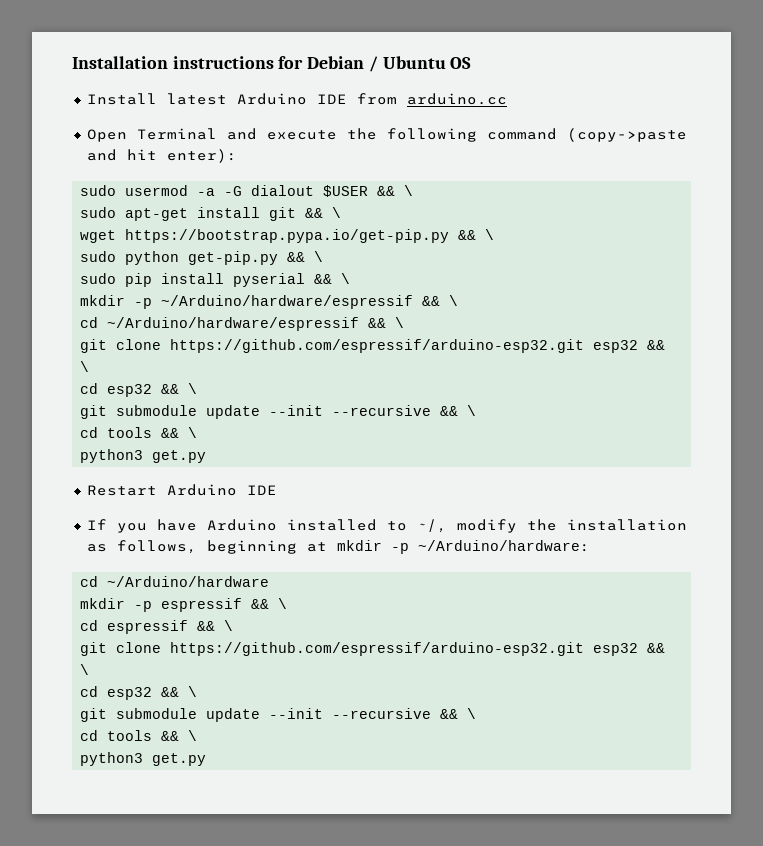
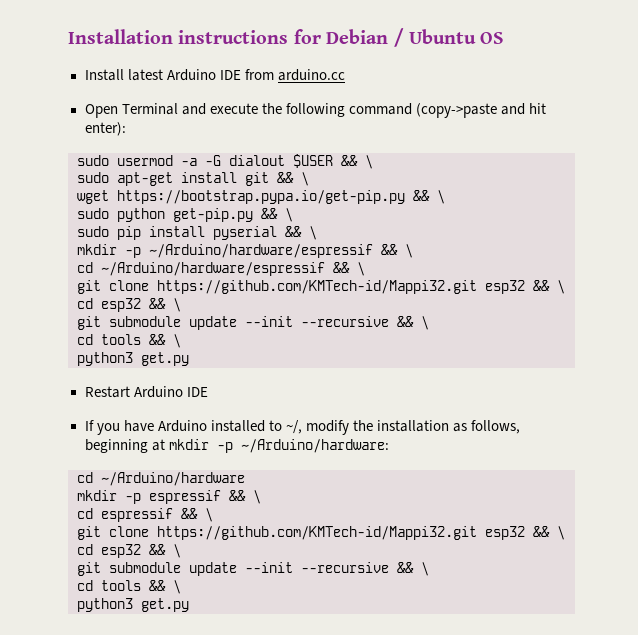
  cd ~/Arduino/hardware/espressif && \
- git clone https://github.com/espressif/arduino-esp32.git esp32 && \
+ git clone https://github.com/KMTech-id/Mappi32.git esp32 && \
  cd espressif && \
- git clone https://github.com/espressif/arduino-esp32.git esp32 && \
+ git clone https://github.com/KMTech-id/Mappi32.git esp32 && \

